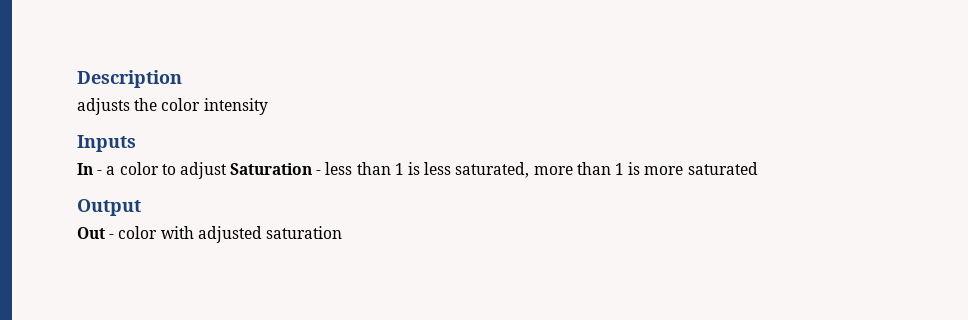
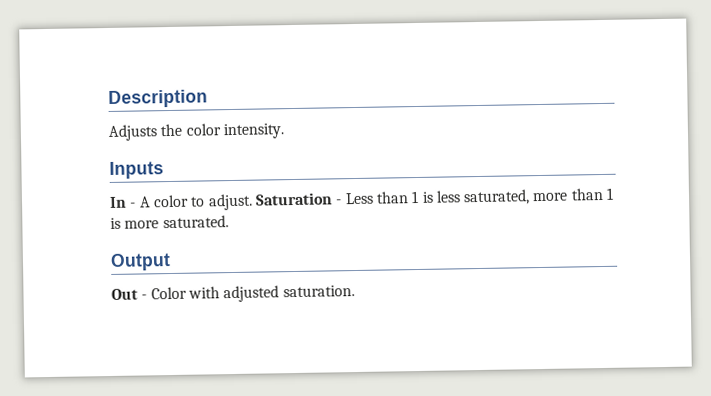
- adjusts the color intensity
+ Adjusts the color intensity.
- In - a color to adjust Saturation - less than 1 is less saturated, more than 1 is more saturated
+ In - A color to adjust. Saturation - Less than 1 is less saturated, more than 1 is more saturated.
- Out - color with adjusted saturation
+ Out - Color with adjusted saturation.

